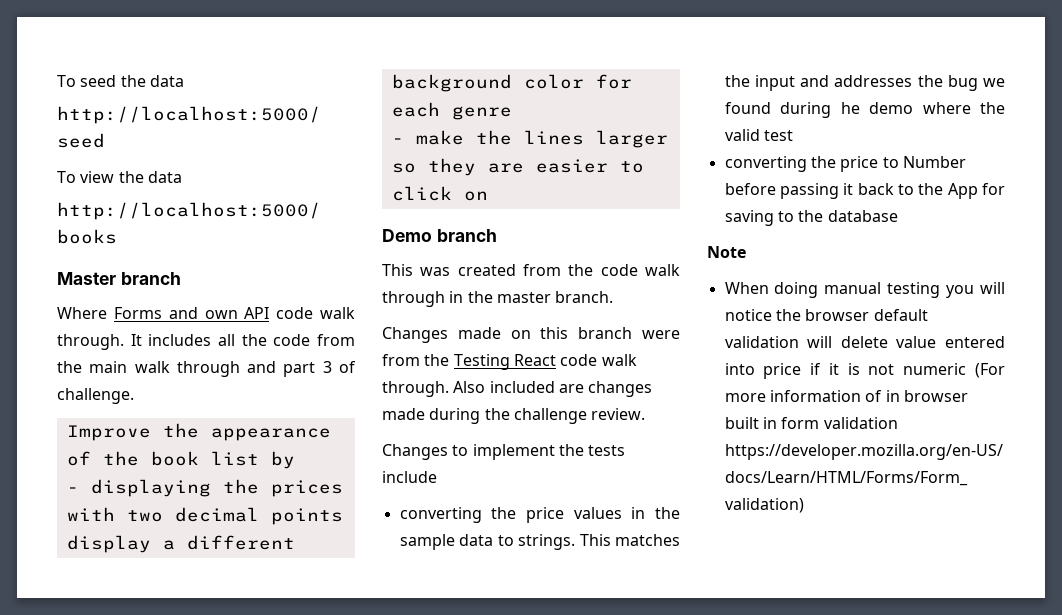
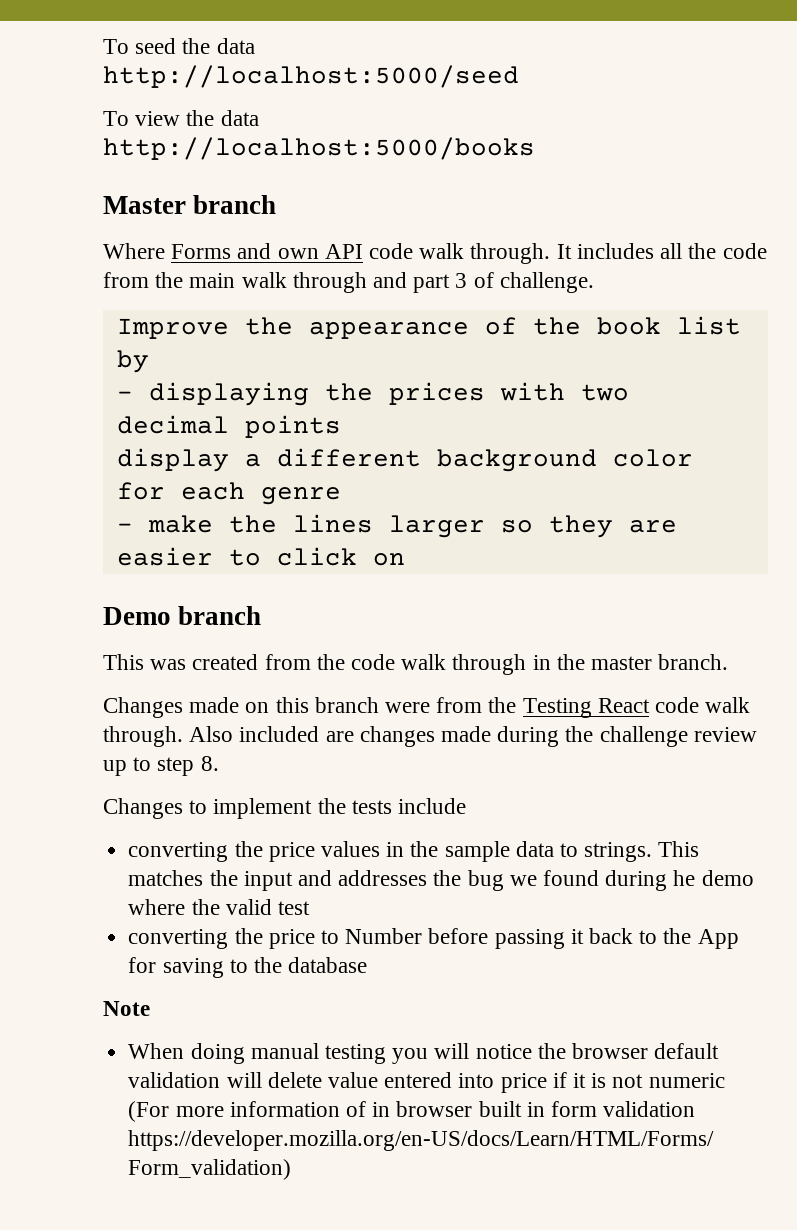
- Also included are changes made during the challenge review.
+ Also included are changes made during the challenge review up to step 8.

